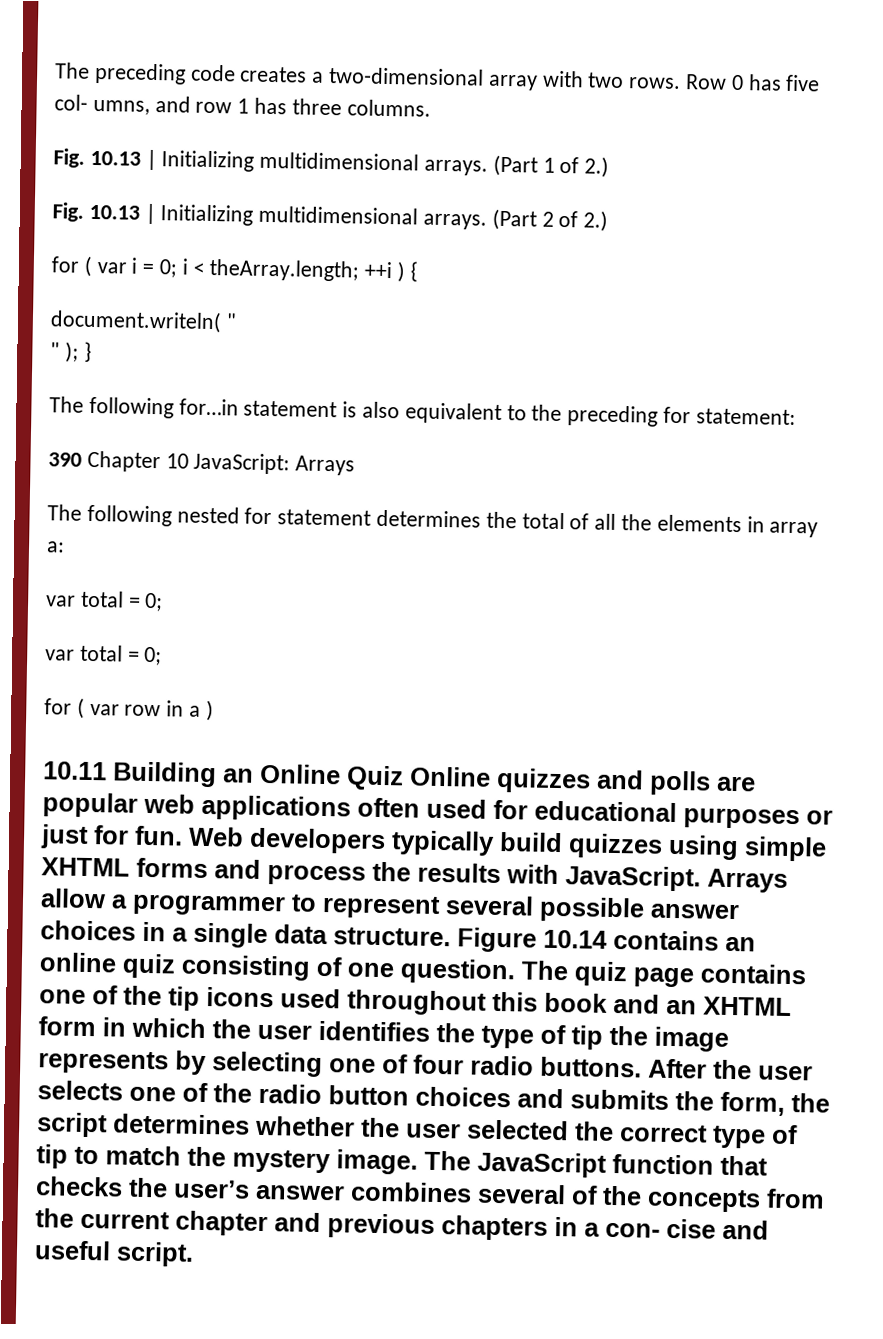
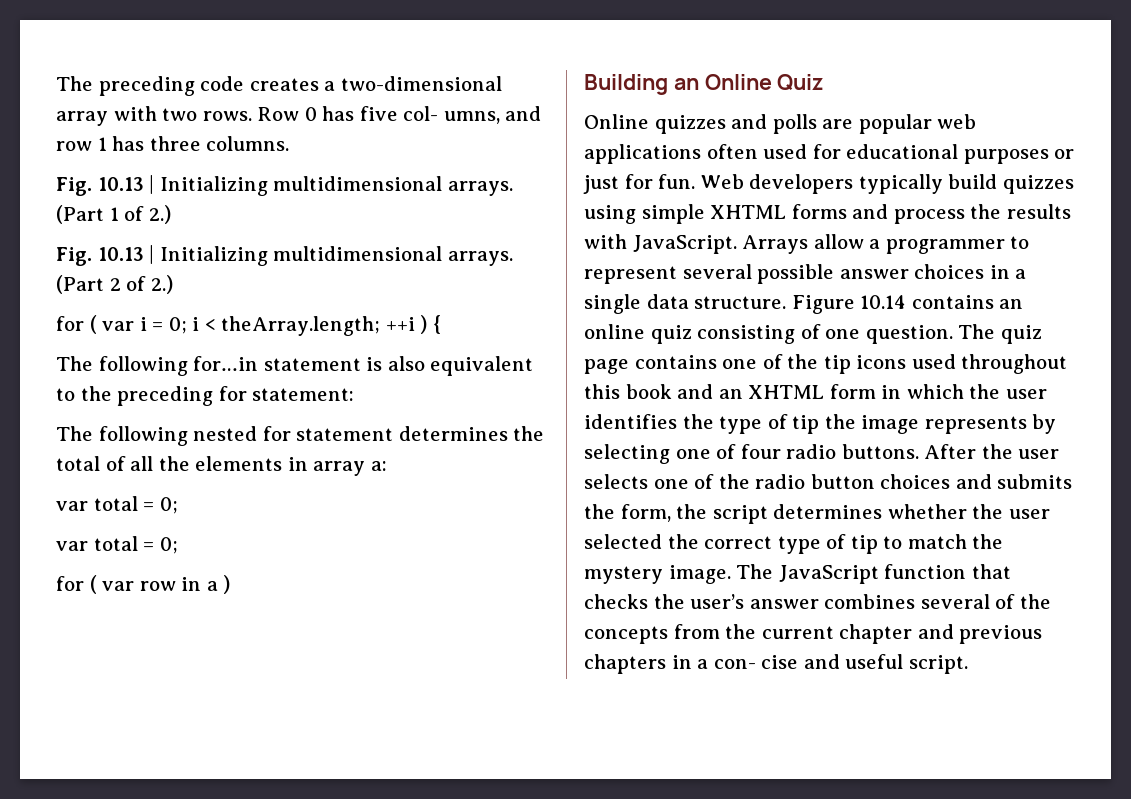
- document.writeln( "
- " ); }
- 390 Chapter 10 JavaScript: Arrays
- 10.11 Building an Online Quiz Online quizzes and polls are popular web applications often used for educational purposes or just for fun.
+ Building an Online Quiz
+ Online quizzes and polls are popular web applications often used for educational purposes or just for fun.

